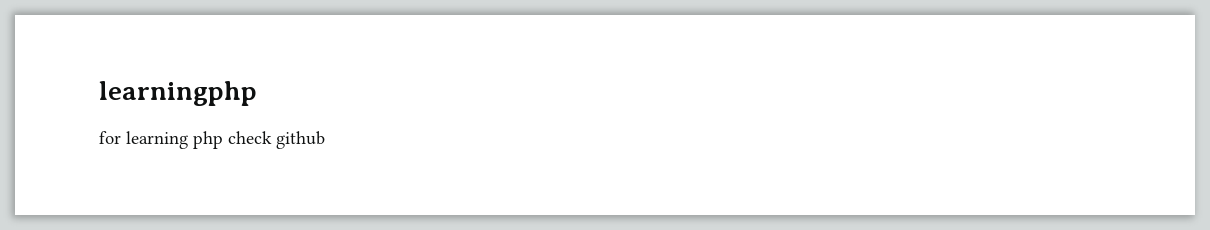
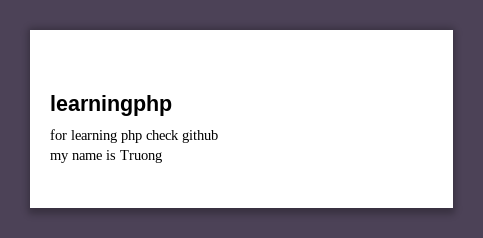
+ my name is Truong

